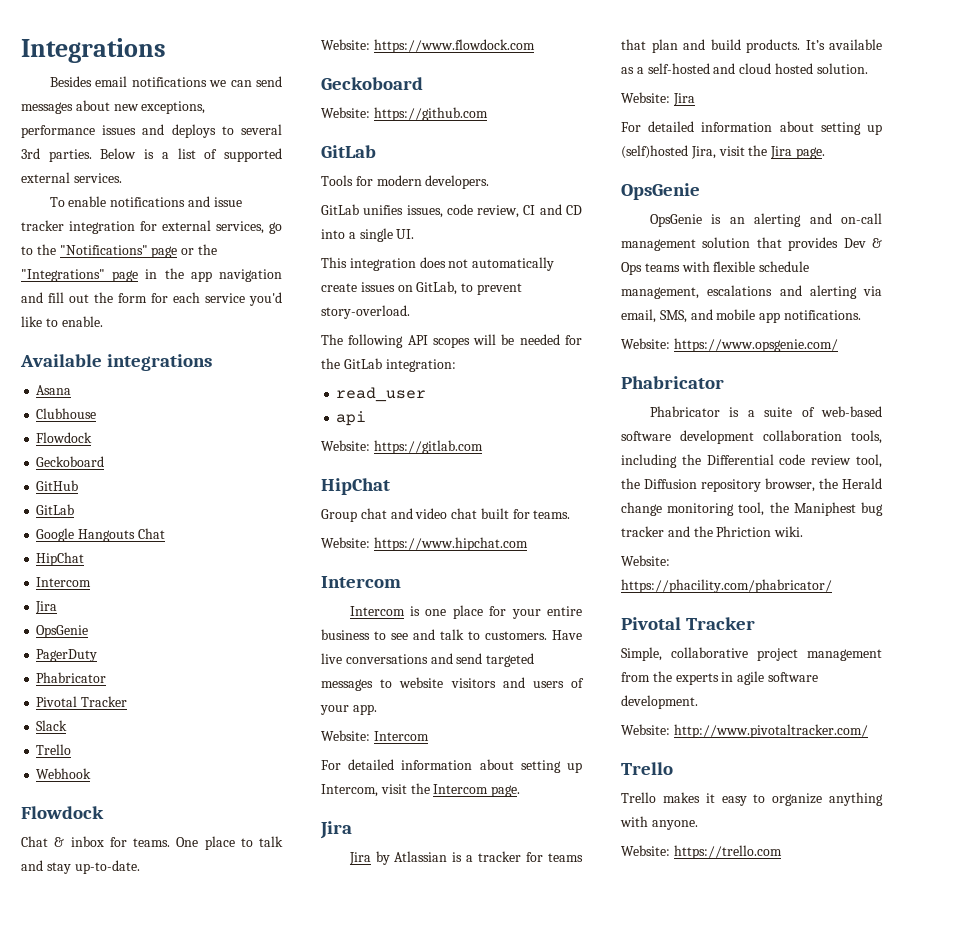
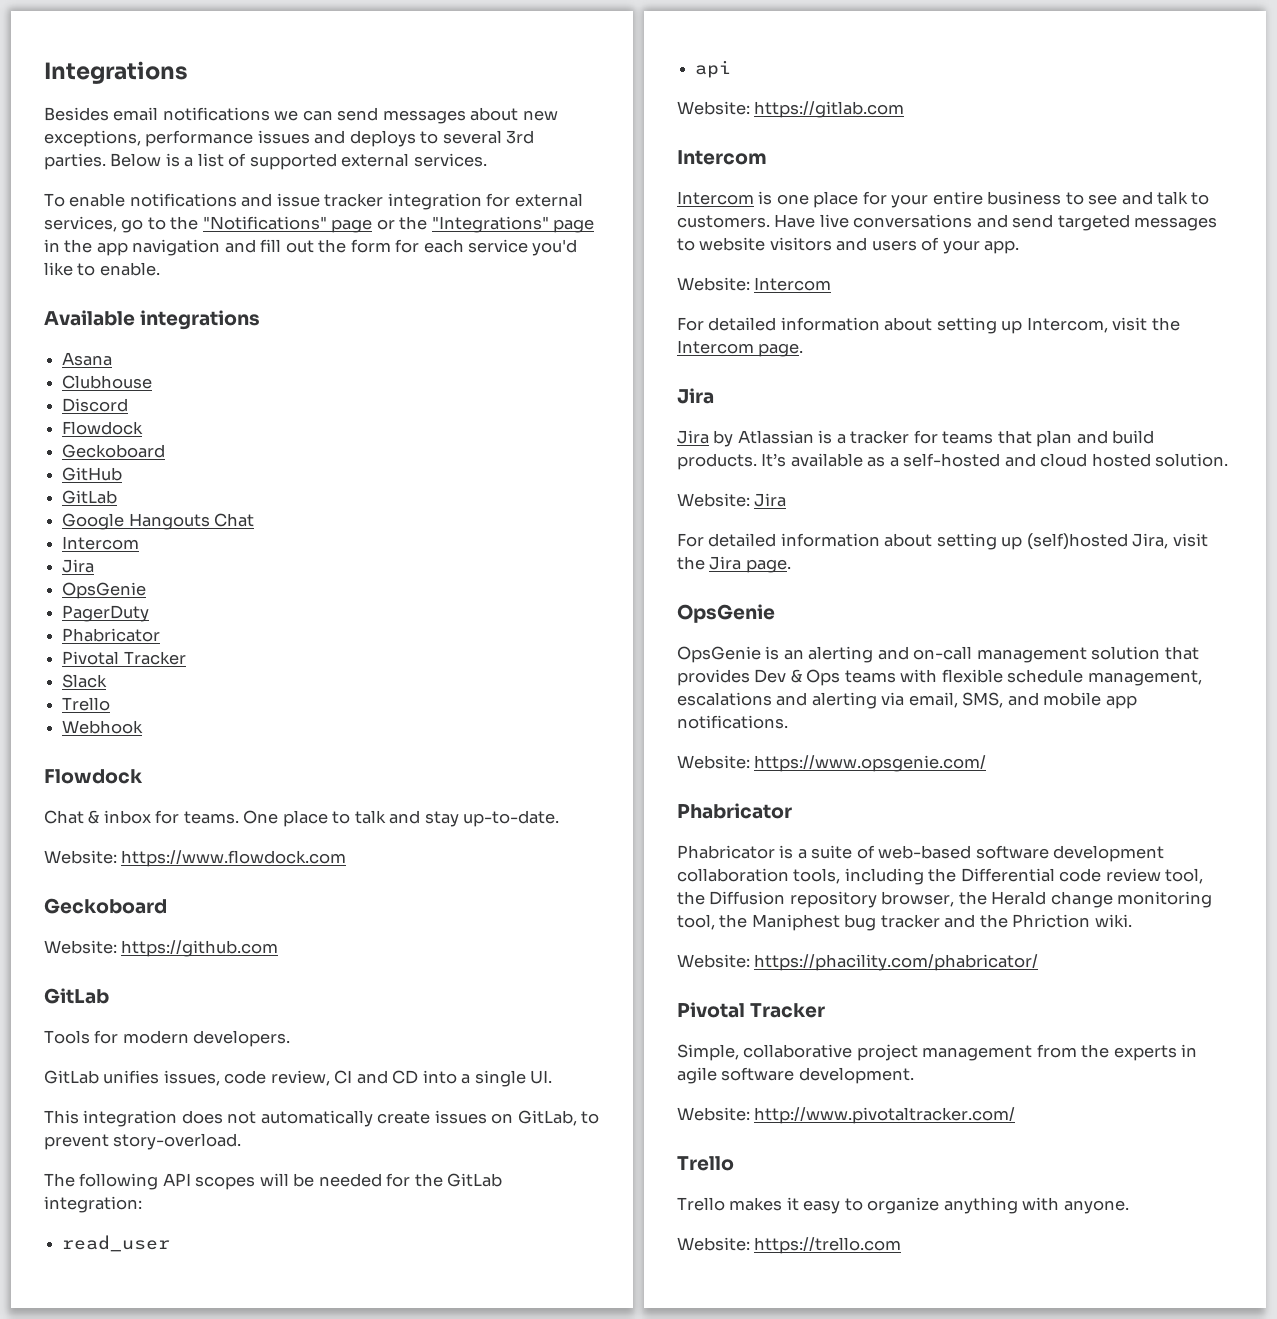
+ Discord
  Google Hangouts Chat
- HipChat
  Website: https://gitlab.com
- HipChat
- Group chat and video chat built for teams.
- Website: https://www.hipchat.com

